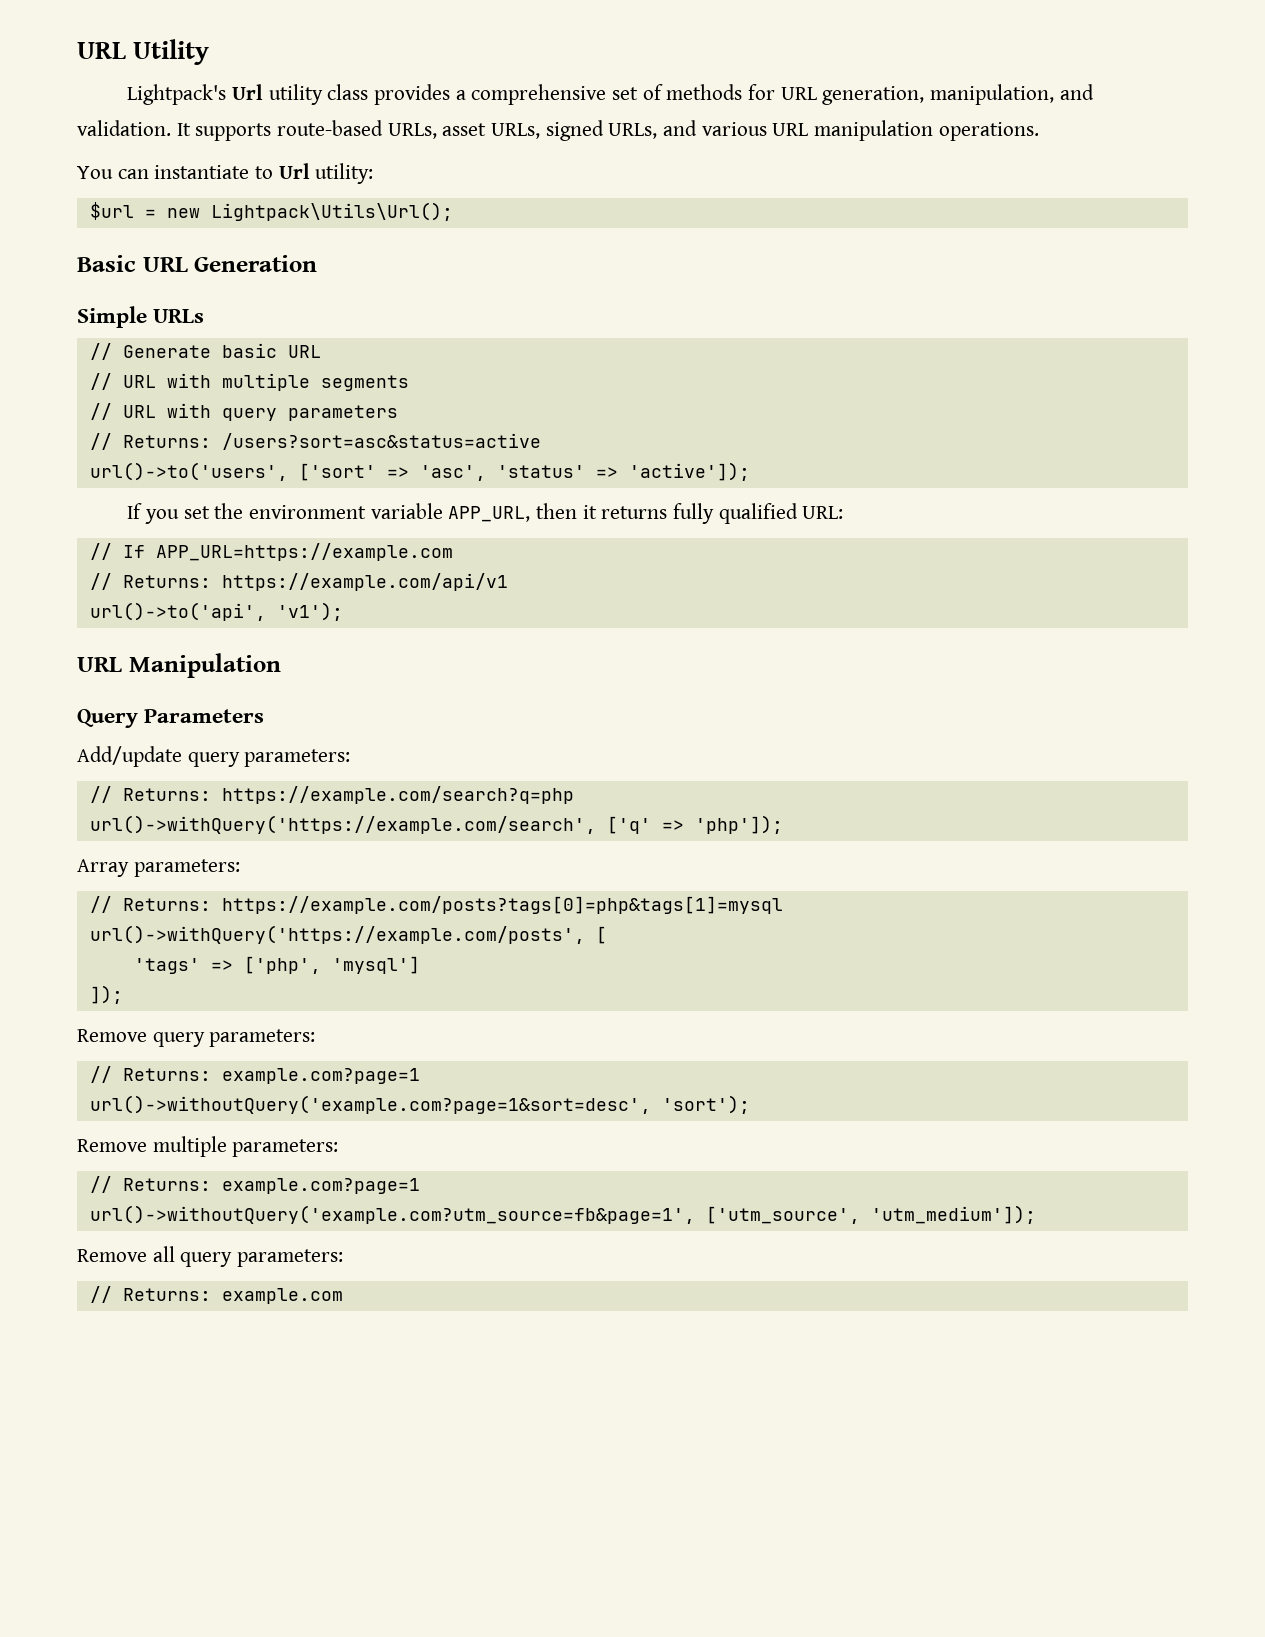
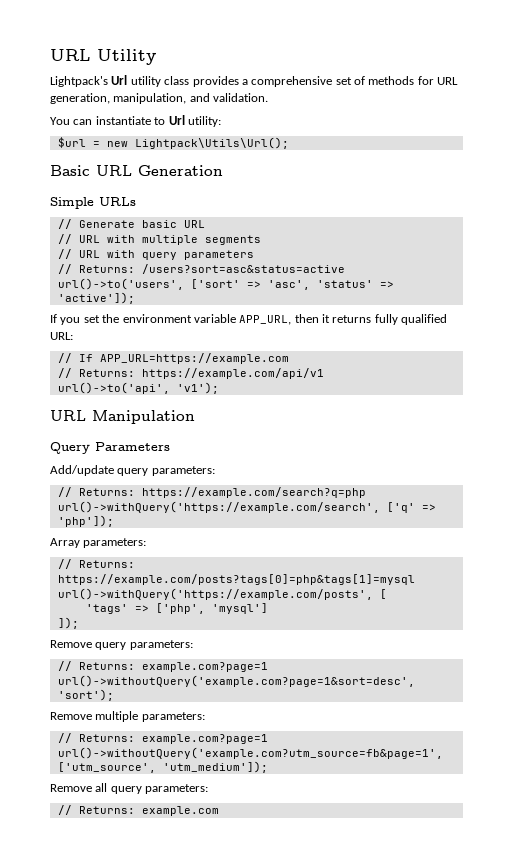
- It supports route-based URLs, asset URLs, signed URLs, and various URL manipulation operations.

